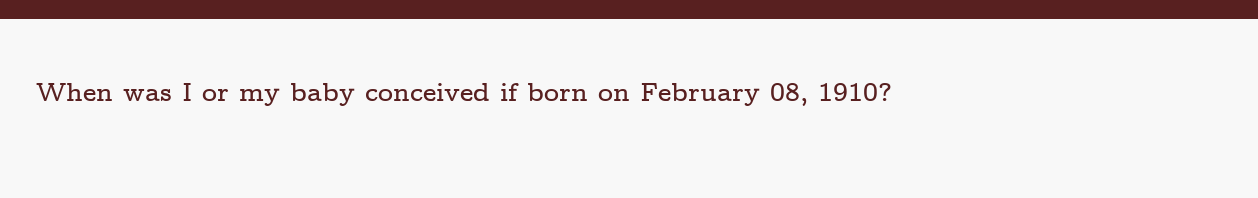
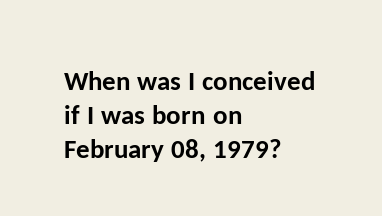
- When was I or my baby conceived if born on February 08, 1910?
+ When was I conceived if I was born on February 08, 1979?

